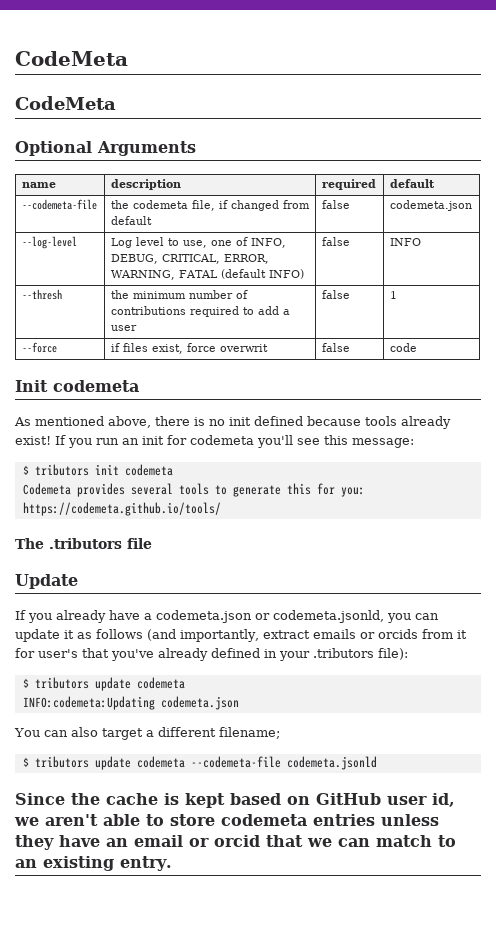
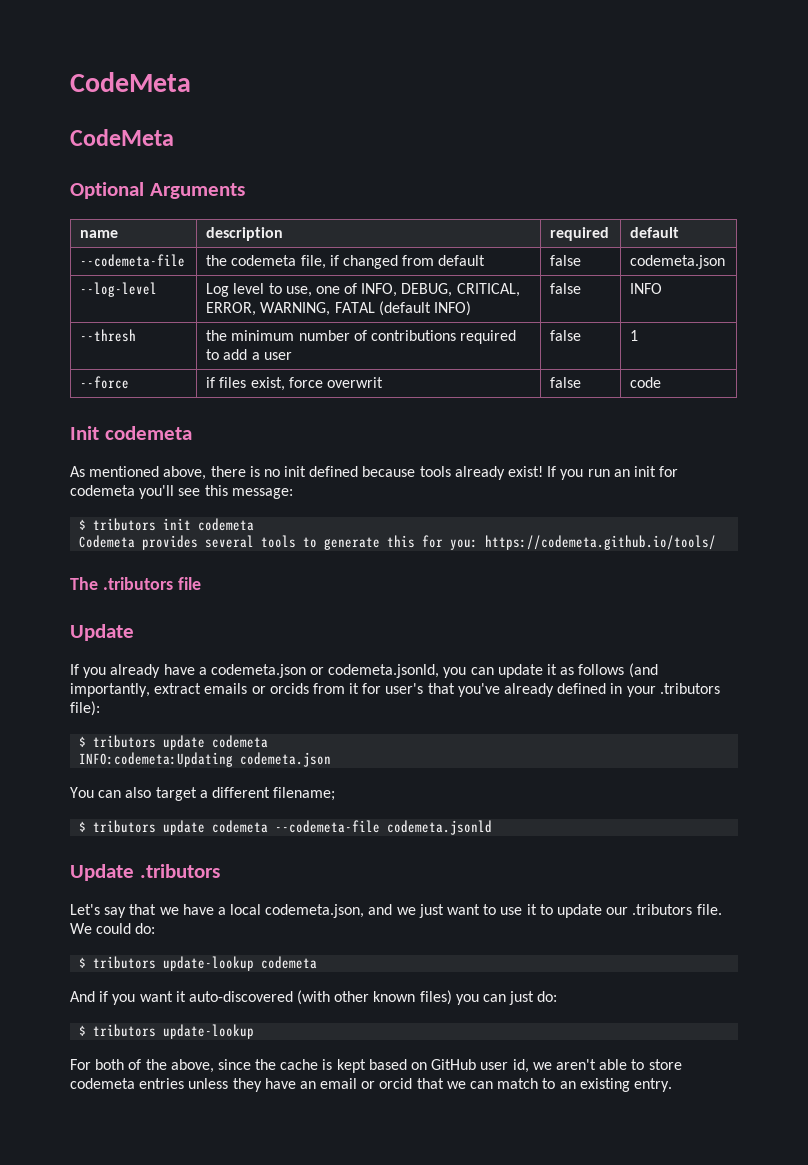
- Since the cache is kept based on GitHub user id, we aren't able to store codemeta entries unless they have an email or orcid that we can match to an existing entry.
+ Update .tributors
+ Let's say that we have a local codemeta.json, and we just want to use it to update our .tributors file. We could do:
+ $ tributors update-lookup codemeta
+ And if you want it auto-discovered (with other known files) you can just do:
+ $ tributors update-lookup
+ For both of the above, since the cache is kept based on GitHub user id, we aren't able to store codemeta entries unless they have an email or orcid that we can match to an existing entry.

